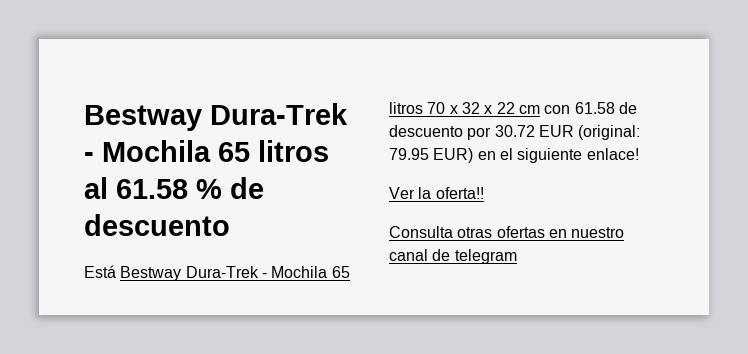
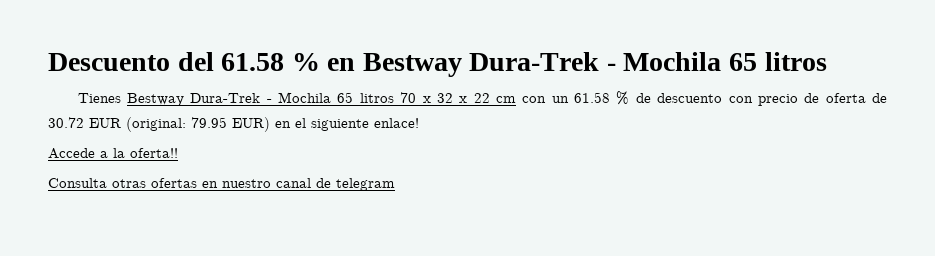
- Bestway Dura-Trek - Mochila 65 litros al 61.58 % de descuento
- Está Bestway Dura-Trek - Mochila 65 litros 70 x 32 x 22 cm con 61.58 de descuento por 30.72 EUR (original: 79.95 EUR) en el siguiente enlace!
+ Descuento del 61.58 % en Bestway Dura-Trek - Mochila 65 litros
+ Tienes Bestway Dura-Trek - Mochila 65 litros 70 x 32 x 22 cm con un 61.58 % de descuento con precio de oferta de 30.72 EUR (original: 79.95 EUR) en el siguiente enlace!
- Ver la oferta!!
+ Accede a la oferta!!

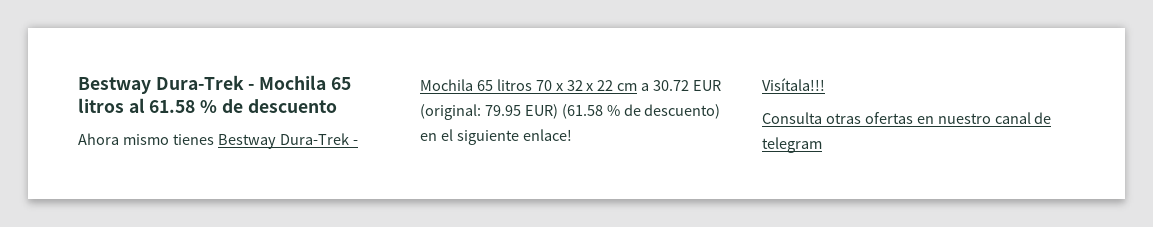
- Descuento del 61.58 % en Bestway Dura-Trek - Mochila 65 litros
- Tienes Bestway Dura-Trek - Mochila 65 litros 70 x 32 x 22 cm con un 61.58 % de descuento con precio de oferta de 30.72 EUR (original: 79.95 EUR) en el siguiente enlace!
+ Bestway Dura-Trek - Mochila 65 litros al 61.58 % de descuento
+ Ahora mismo tienes Bestway Dura-Trek - Mochila 65 litros 70 x 32 x 22 cm a 30.72 EUR (original: 79.95 EUR) (61.58 % de descuento) en el siguiente enlace!
- Accede a la oferta!!
+ Visítala!!!

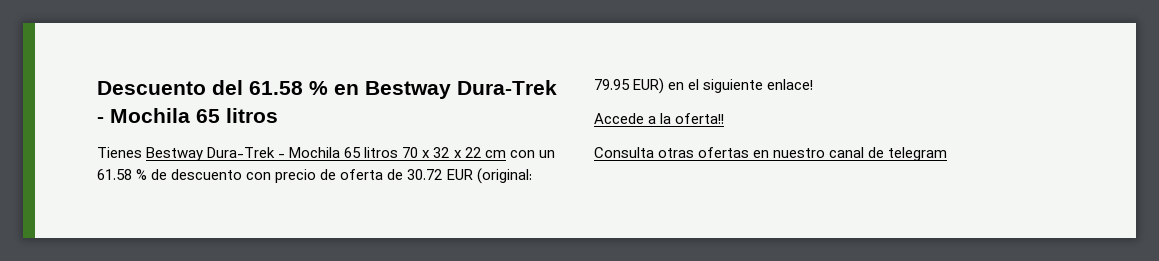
- Bestway Dura-Trek - Mochila 65 litros al 61.58 % de descuento
- Ahora mismo tienes Bestway Dura-Trek - Mochila 65 litros 70 x 32 x 22 cm a 30.72 EUR (original: 79.95 EUR) (61.58 % de descuento) en el siguiente enlace!
+ Descuento del 61.58 % en Bestway Dura-Trek - Mochila 65 litros
+ Tienes Bestway Dura-Trek - Mochila 65 litros 70 x 32 x 22 cm con un 61.58 % de descuento con precio de oferta de 30.72 EUR (original: 79.95 EUR) en el siguiente enlace!
- Visítala!!!
+ Accede a la oferta!!

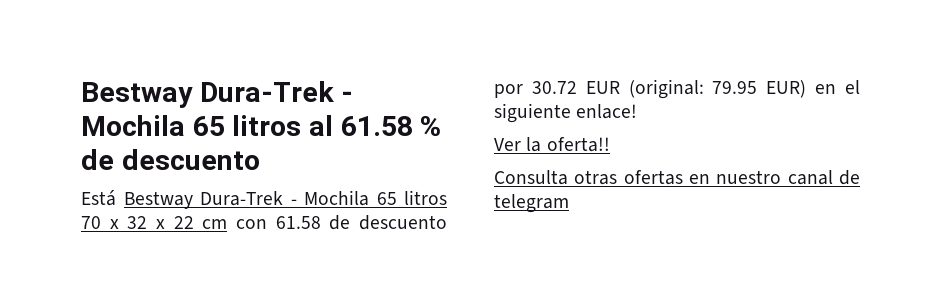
- Descuento del 61.58 % en Bestway Dura-Trek - Mochila 65 litros
- Tienes Bestway Dura-Trek - Mochila 65 litros 70 x 32 x 22 cm con un 61.58 % de descuento con precio de oferta de 30.72 EUR (original: 79.95 EUR) en el siguiente enlace!
+ Bestway Dura-Trek - Mochila 65 litros al 61.58 % de descuento
+ Está Bestway Dura-Trek - Mochila 65 litros 70 x 32 x 22 cm con 61.58 de descuento por 30.72 EUR (original: 79.95 EUR) en el siguiente enlace!
- Accede a la oferta!!
+ Ver la oferta!!

